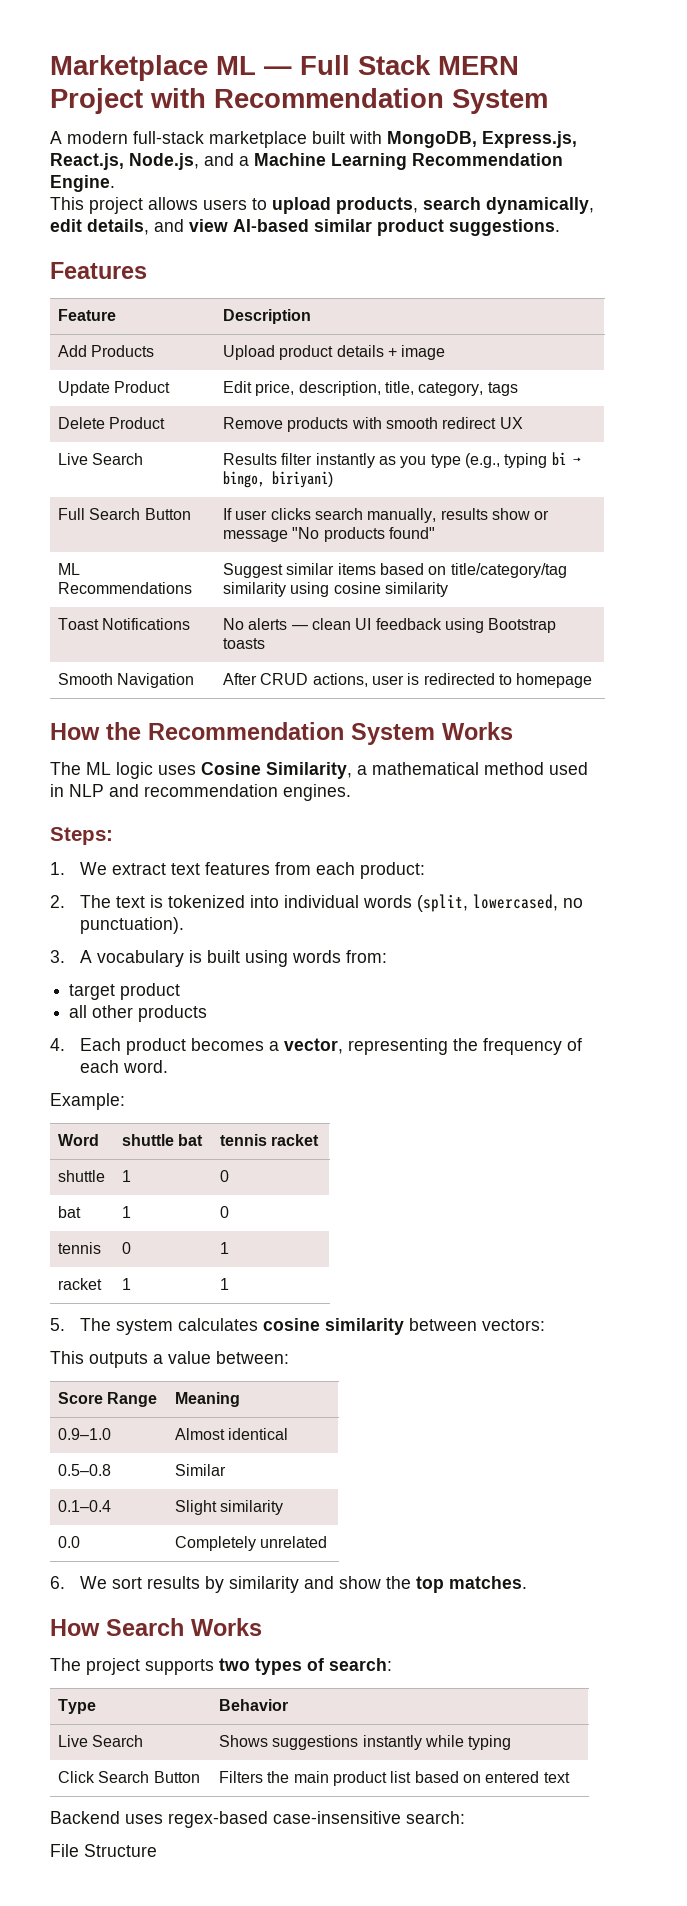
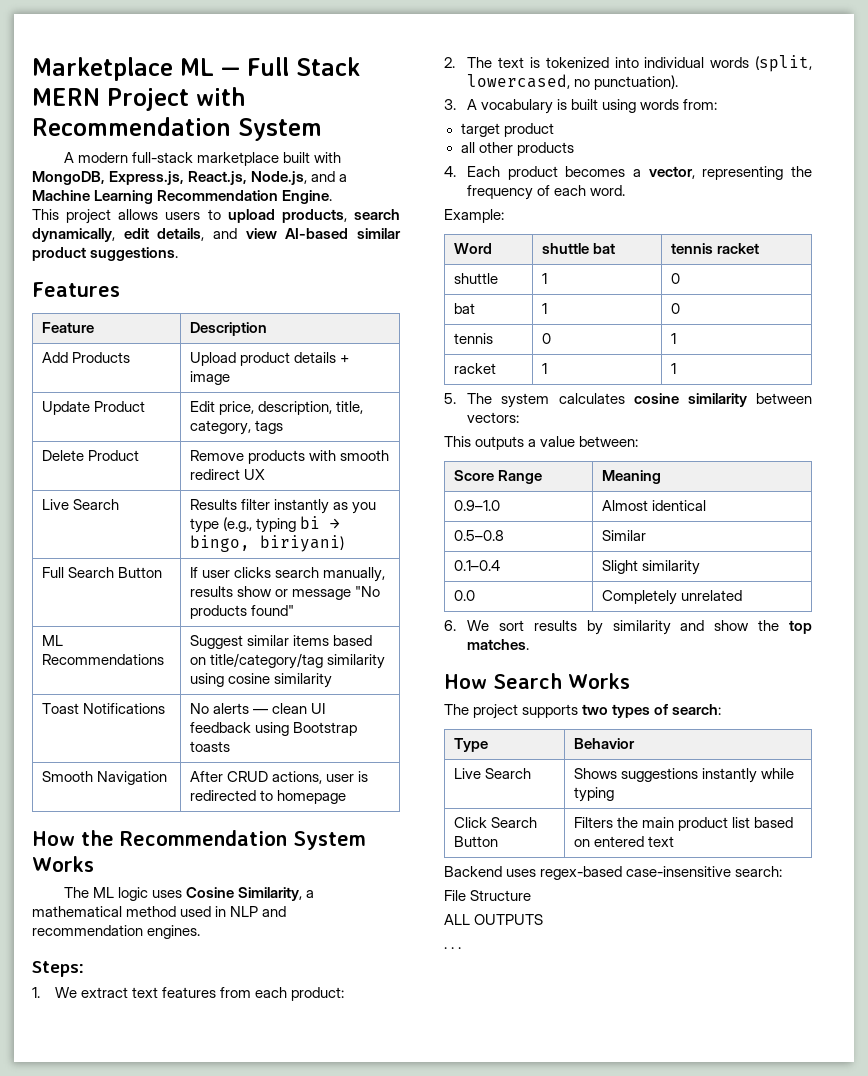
+ ALL OUTPUTS
+ . . .

